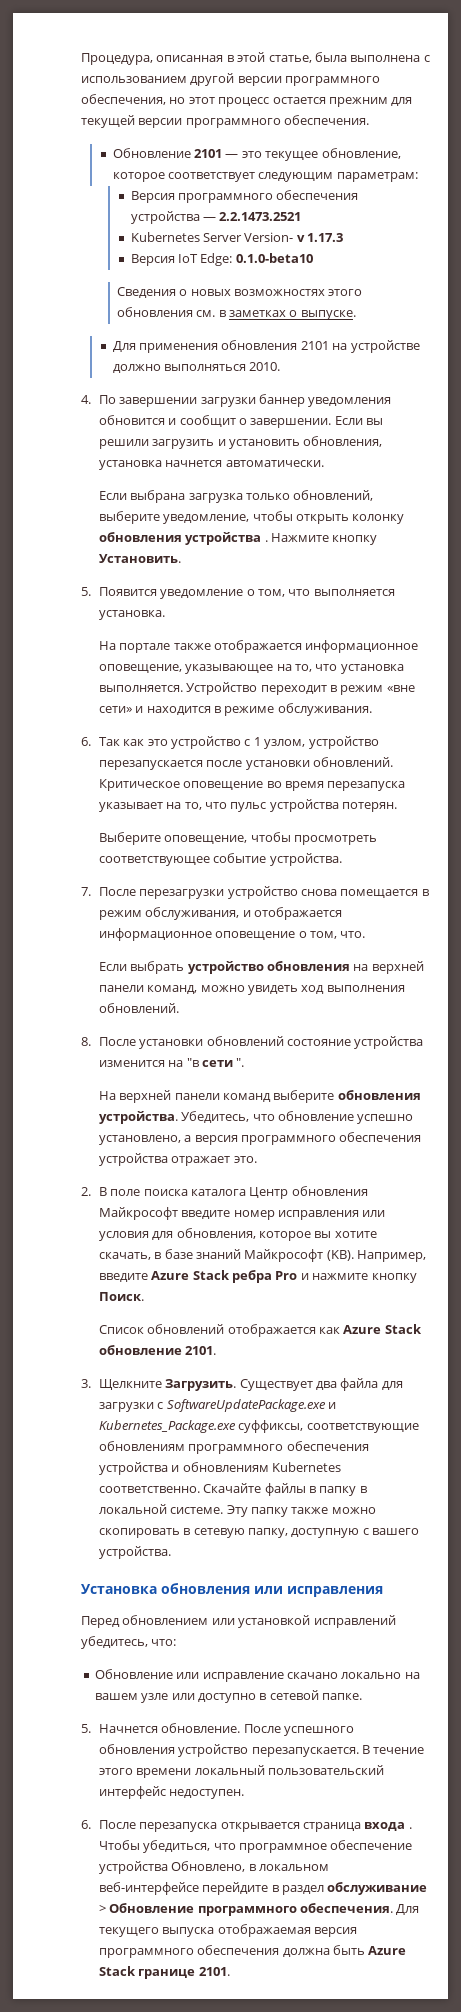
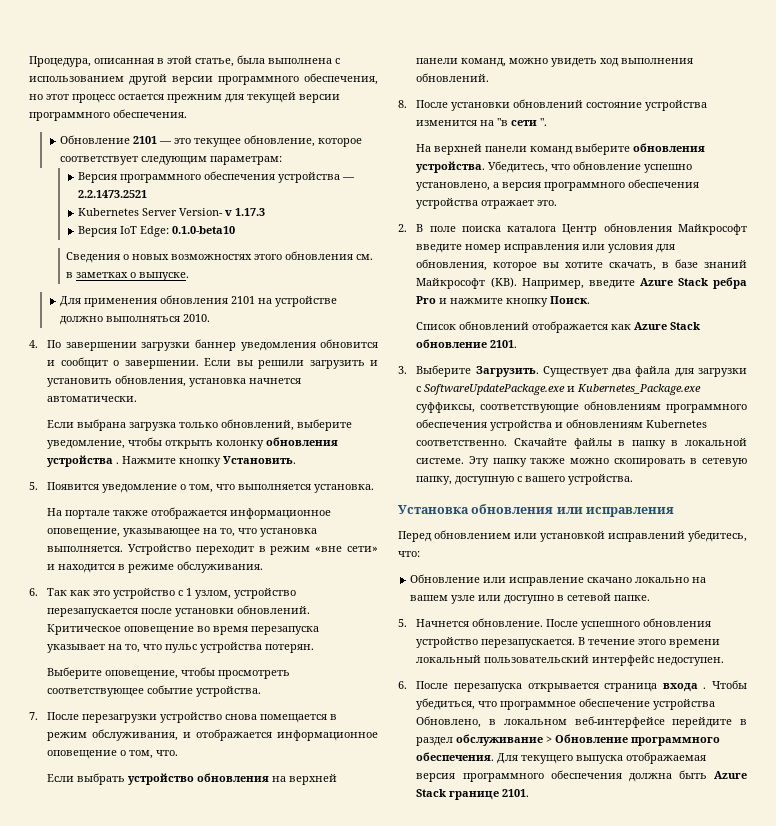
- 3. Щелкните Загрузить.
+ 3. Выберите Загрузить.

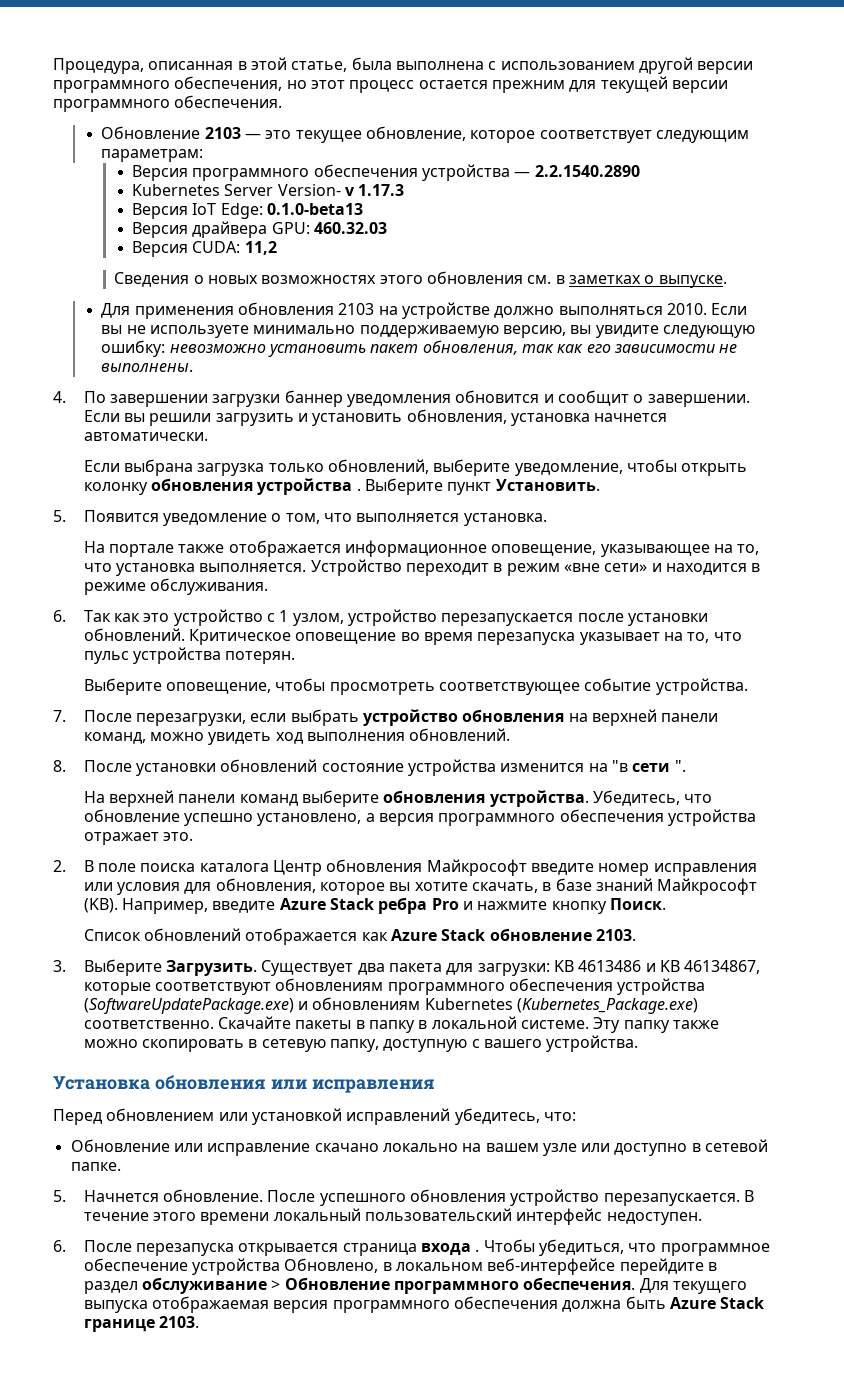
- Обновление 2101 — это текущее обновление, которое соответствует следующим параметрам:
+ Обновление 2103 — это текущее обновление, которое соответствует следующим параметрам:
- Версия программного обеспечения устройства — 2.2.1473.2521
+ Версия программного обеспечения устройства — 2.2.1540.2890
- Версия IoT Edge: 0.1.0-beta10
+ Версия IoT Edge: 0.1.0-beta13
+ Версия драйвера GPU: 460.32.03
+ Версия CUDA: 11,2
- Для применения обновления 2101 на устройстве должно выполняться 2010.
+ Для применения обновления 2103 на устройстве должно выполняться 2010. Если вы не используете минимально поддерживаемую версию, вы увидите следующую ошибку: невозможно установить пакет обновления, так как его зависимости не выполнены.
- Нажмите кнопку Установить.
+ Выберите пункт Установить.
- 7. После перезагрузки устройство снова помещается в режим обслуживания, и отображается информационное оповещение о том, что.
- Если выбрать устройство обновления на верхней панели команд, можно увидеть ход выполнения обновлений.
+ 7. После перезагрузки, если выбрать устройство обновления на верхней панели команд, можно увидеть ход выполнения обновлений.
- Список обновлений отображается как Azure Stack обновление 2101.
+ Список обновлений отображается как Azure Stack обновление 2103.
- Существует два файла для загрузки с SoftwareUpdatePackage.exe и Kubernetes_Package.exe суффиксы, соответствующие обновлениям программного обеспечения устройства и обновлениям Kubernetes соответственно.
+ Существует два пакета для загрузки: KB 4613486 и KB 46134867, которые соответствуют обновлениям программного обеспечения устройства (SoftwareUpdatePackage.exe) и обновлениям Kubernetes (Kubernetes_Package.exe) соответственно.
- Скачайте файлы в папку в локальной системе.
+ Скачайте пакеты в папку в локальной системе.
- Для текущего выпуска отображаемая версия программного обеспечения должна быть Azure Stack границе 2101.
+ Для текущего выпуска отображаемая версия программного обеспечения должна быть Azure Stack границе 2103.

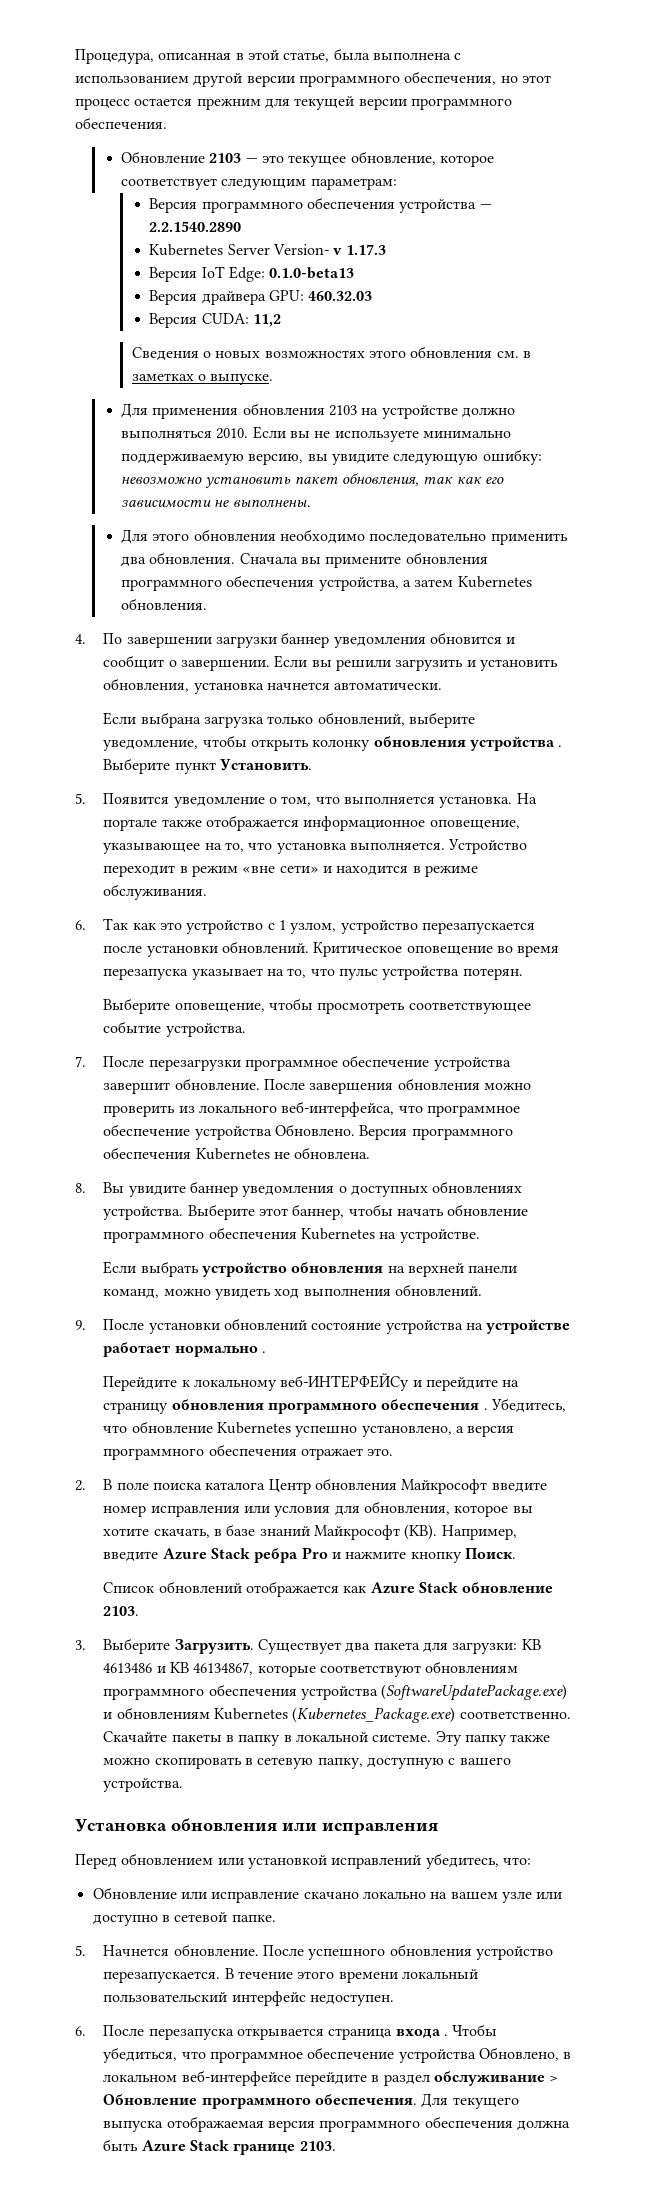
+ Для этого обновления необходимо последовательно применить два обновления. Сначала вы примените обновления программного обеспечения устройства, а затем Kubernetes обновления.
- 5. Появится уведомление о том, что выполняется установка.
- На портале также отображается информационное оповещение, указывающее на то, что установка выполняется.
+ 5. Появится уведомление о том, что выполняется установка. На портале также отображается информационное оповещение, указывающее на то, что установка выполняется.
- 7. После перезагрузки, если выбрать устройство обновления на верхней панели команд, можно увидеть ход выполнения обновлений.
+ 7. После перезагрузки программное обеспечение устройства завершит обновление. После завершения обновления можно проверить из локального веб-интерфейса, что программное обеспечение устройства Обновлено. Версия программного обеспечения Kubernetes не обновлена.
+ 8. Вы увидите баннер уведомления о доступных обновлениях устройства. Выберите этот баннер, чтобы начать обновление программного обеспечения Kubernetes на устройстве.
+ Если выбрать устройство обновления на верхней панели команд, можно увидеть ход выполнения обновлений.
- 8. После установки обновлений состояние устройства изменится на "в сети ".
- На верхней панели команд выберите обновления устройства.
+ 9. После установки обновлений состояние устройства на устройстве работает нормально .
+ Перейдите к локальному веб-ИНТЕРФЕЙСу и перейдите на страницу обновления программного обеспечения .
- Убедитесь, что обновление успешно установлено, а версия программного обеспечения устройства отражает это.
+ Убедитесь, что обновление Kubernetes успешно установлено, а версия программного обеспечения отражает это.

